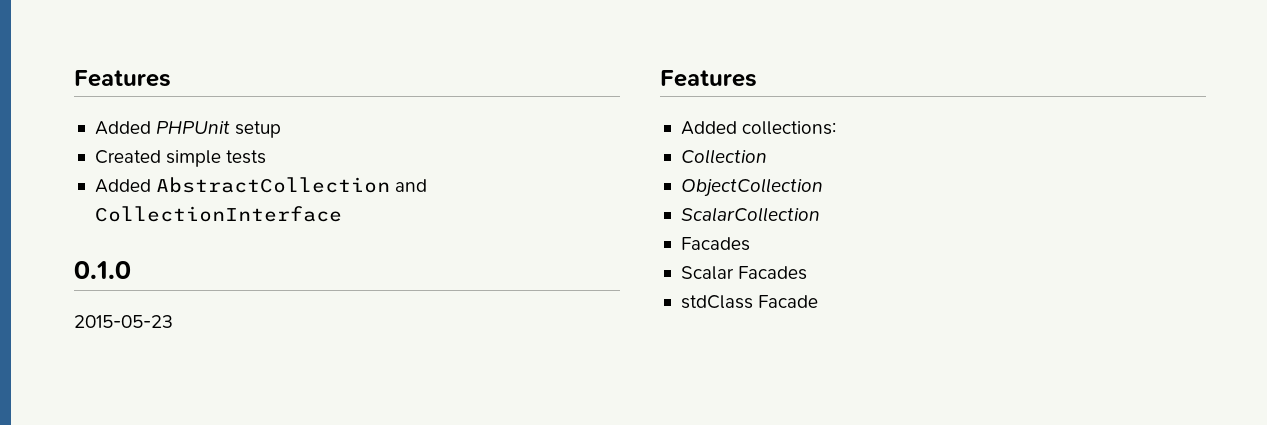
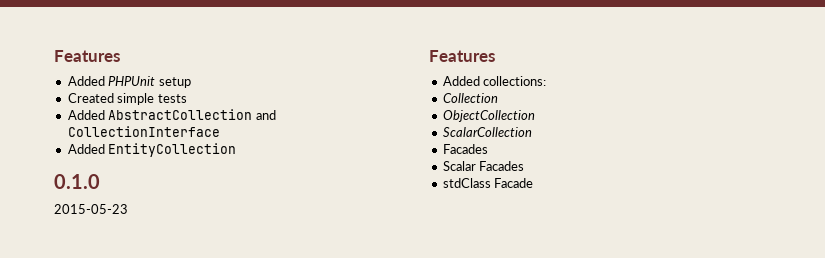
+ Added EntityCollection

